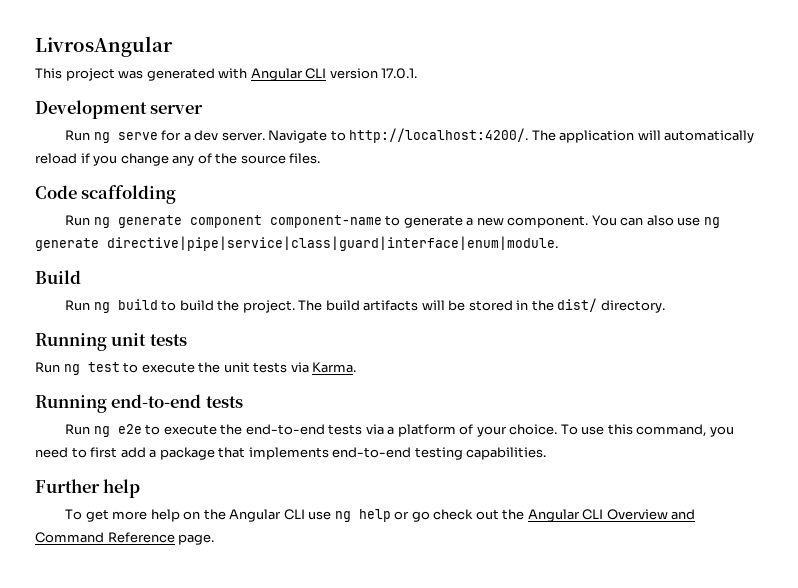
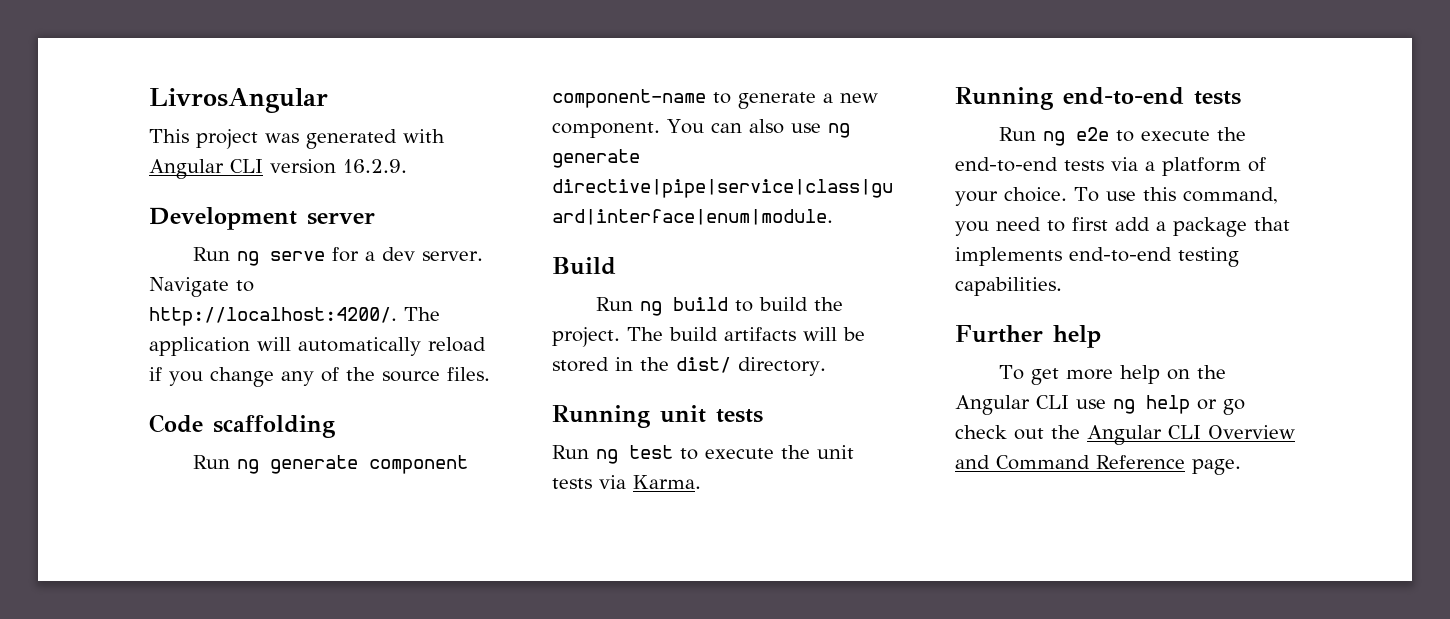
- This project was generated with Angular CLI version 17.0.1.
+ This project was generated with Angular CLI version 16.2.9.

